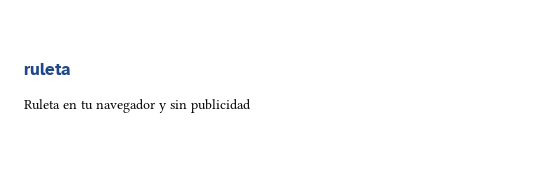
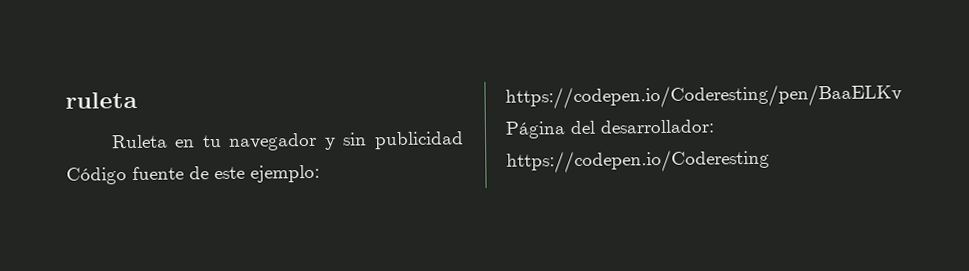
- Ruleta en tu navegador y sin publicidad
+ Ruleta en tu navegador y sin publicidad Código fuente de este ejemplo: https://codepen.io/Coderesting/pen/BaaELKv Página del desarrollador: https://codepen.io/Coderesting

